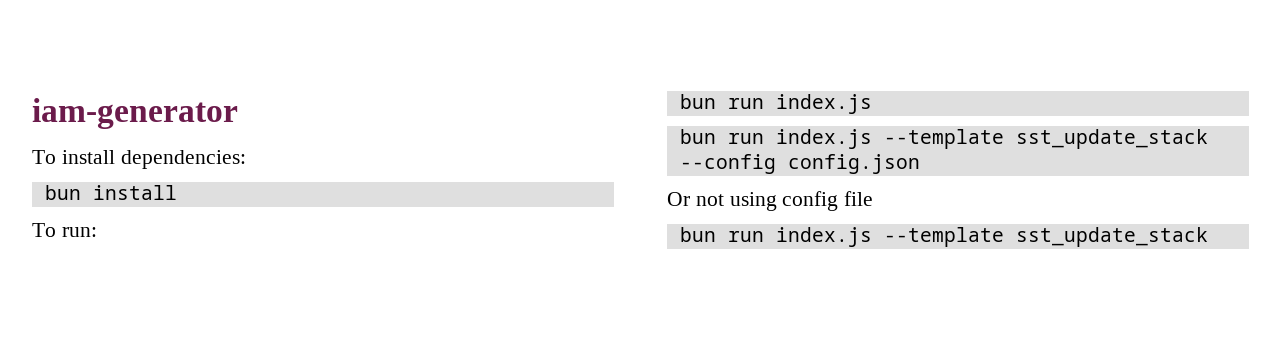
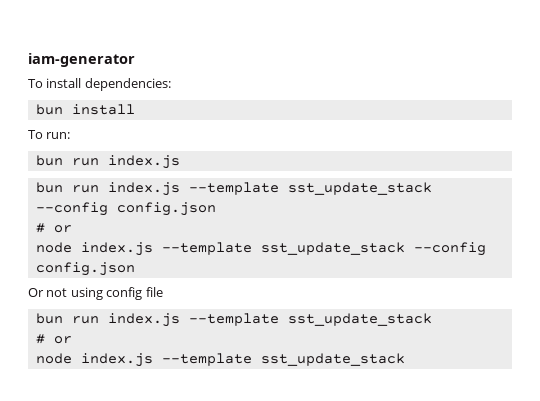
  bun run index.js --template sst_update_stack --config config.json
+ # or
+ node index.js --template sst_update_stack --config config.json
  Or not using config file
  bun run index.js --template sst_update_stack
+ # or
+ node index.js --template sst_update_stack

